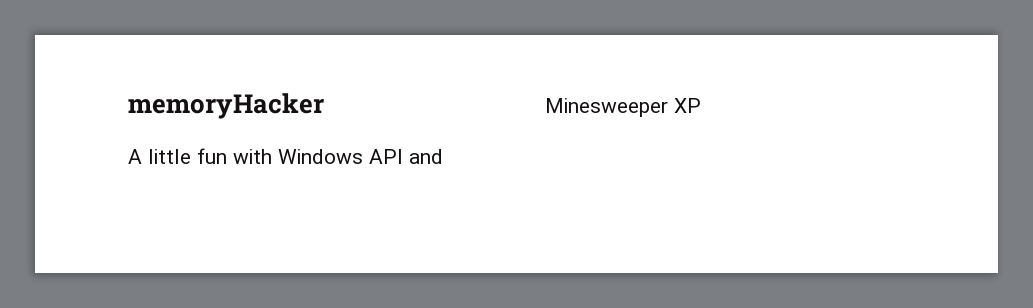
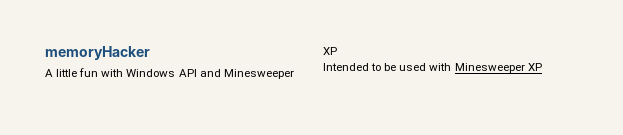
+ Intended to be used with Minesweeper XP

